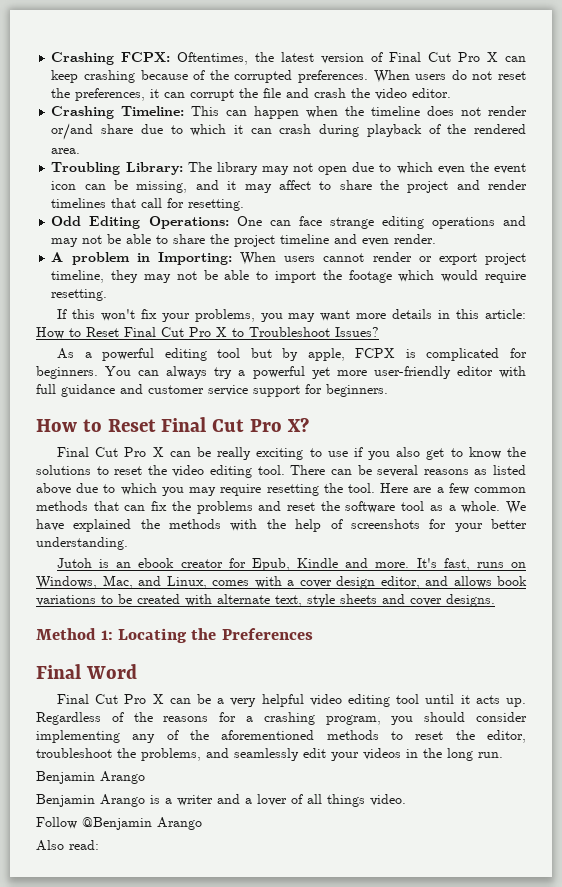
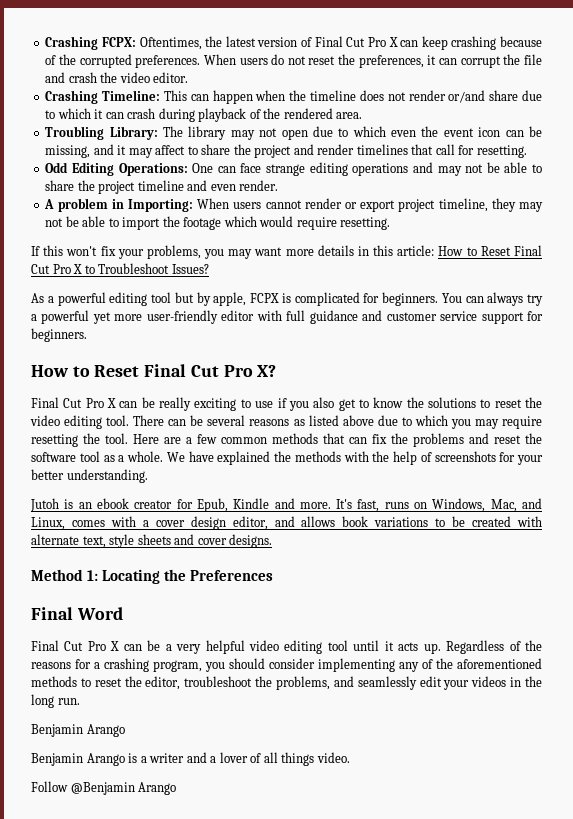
- Also read:

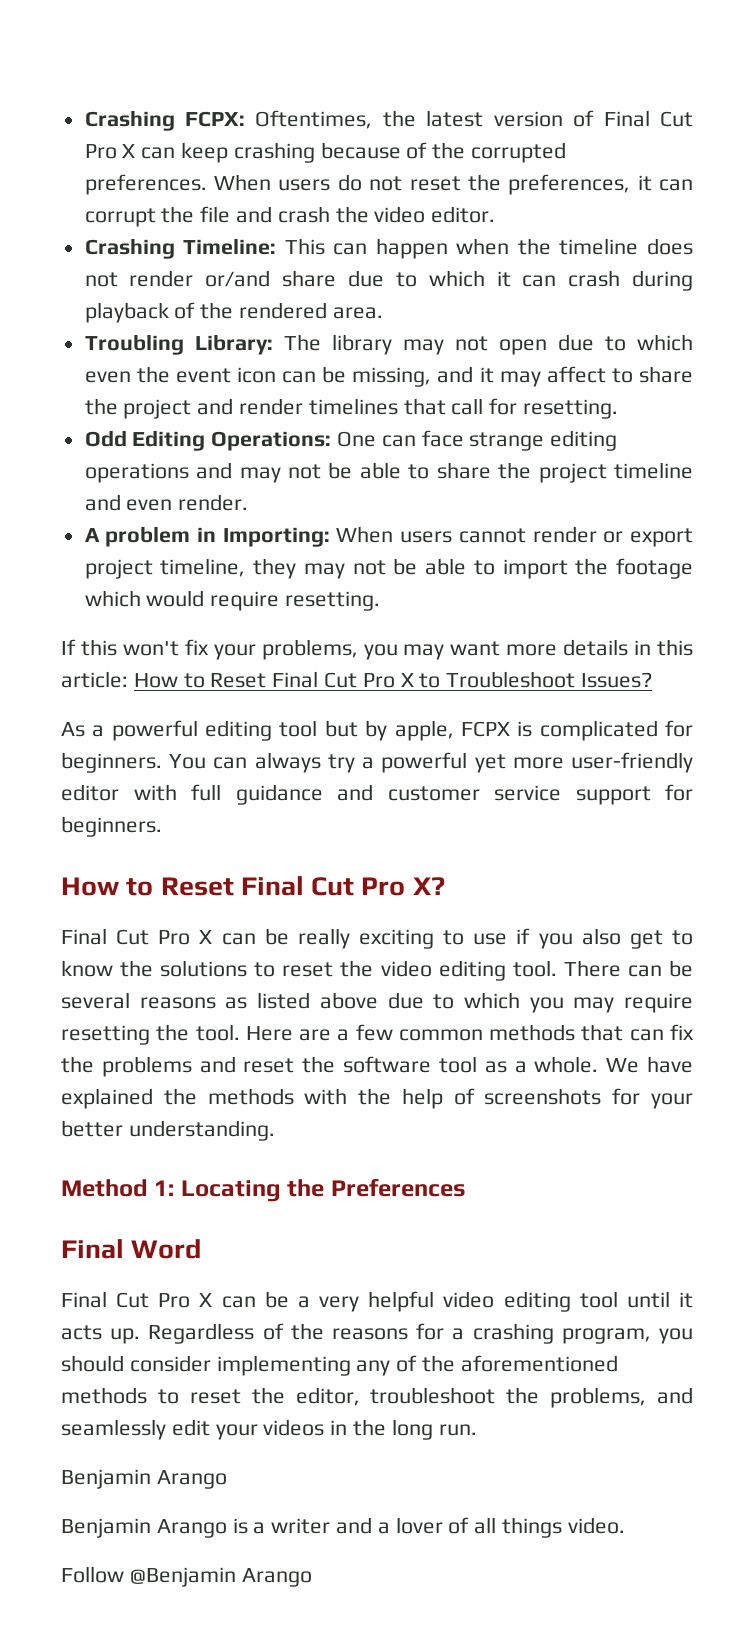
- Jutoh is an ebook creator for Epub, Kindle and more. It's fast, runs on Windows, Mac, and Linux, comes with a cover design editor, and allows book variations to be created with alternate text, style sheets and cover designs.

